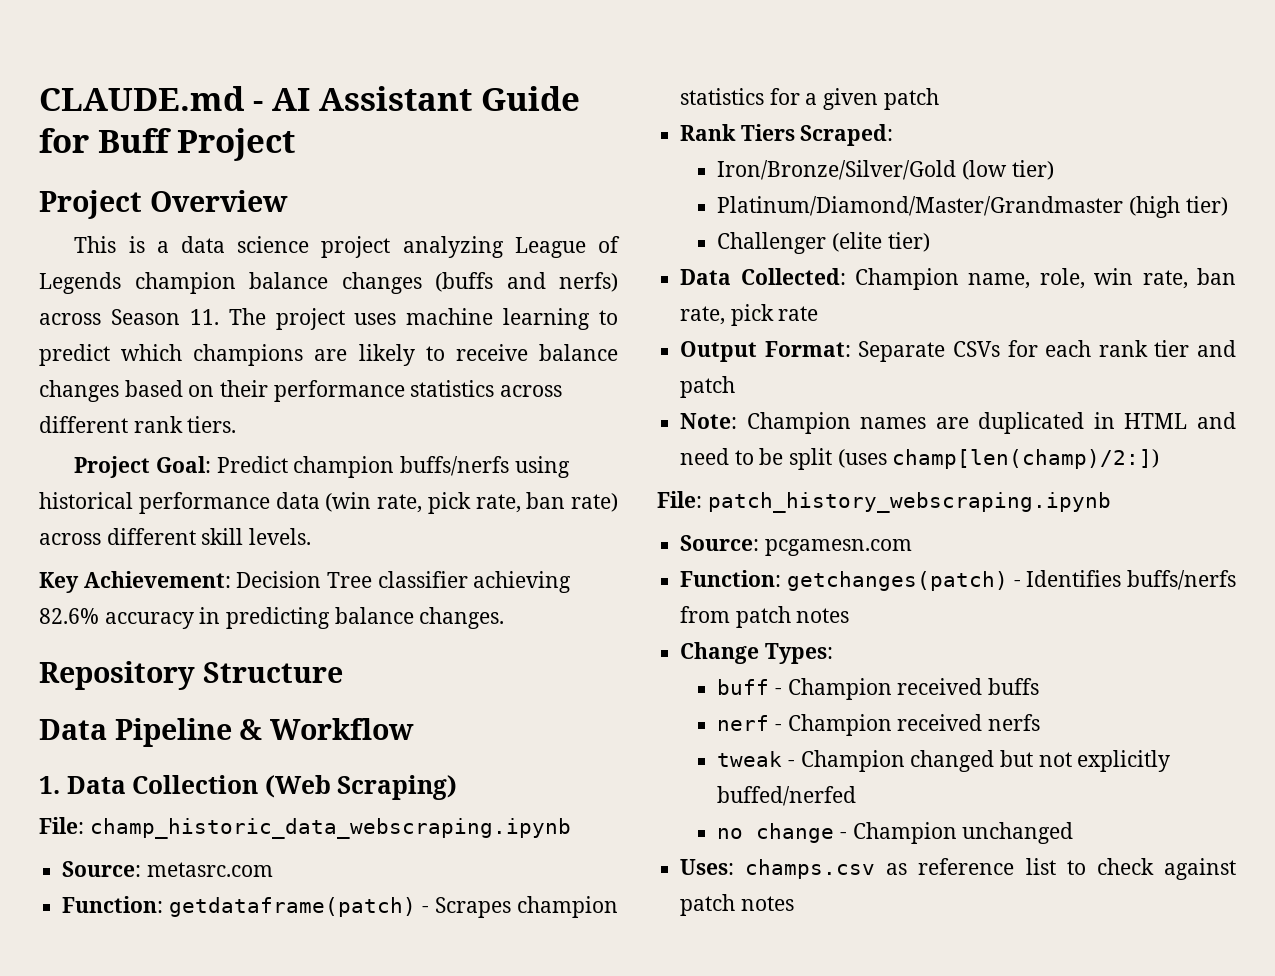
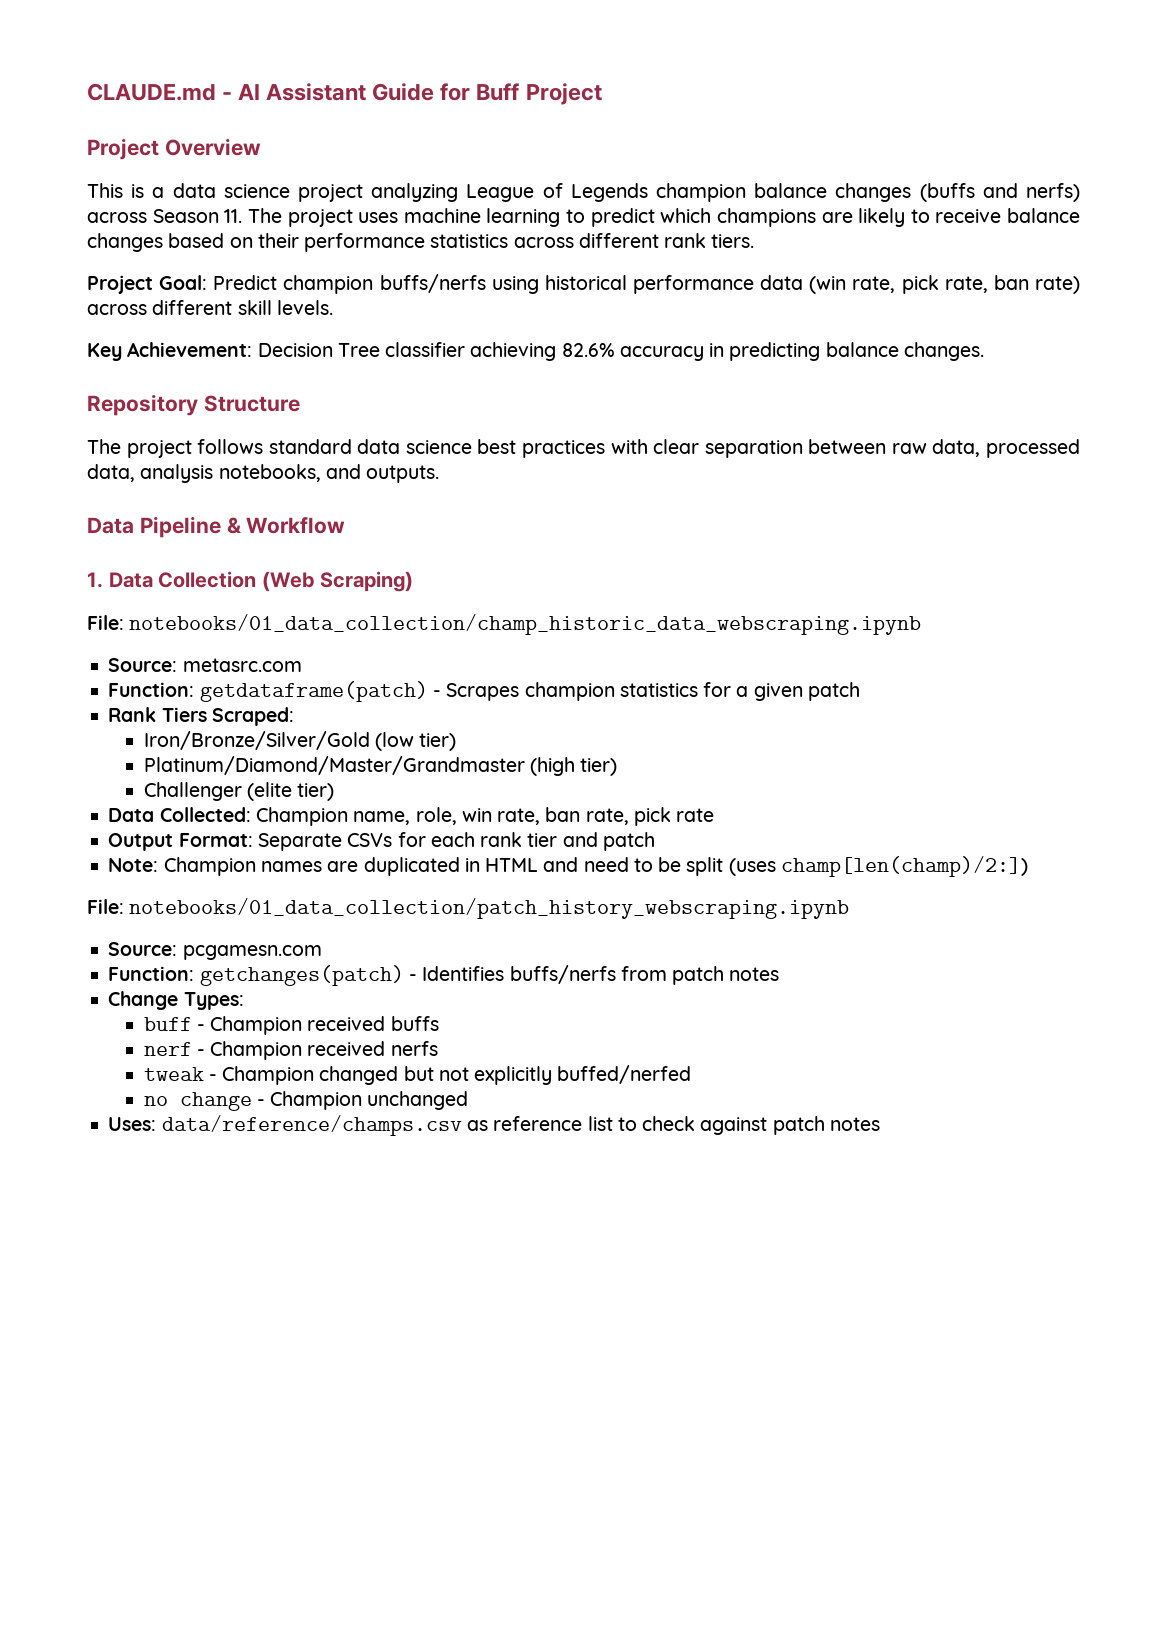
+ The project follows standard data science best practices with clear separation between raw data, processed data, analysis notebooks, and outputs.
- File: champ_historic_data_webscraping.ipynb
+ File: notebooks/01_data_collection/champ_historic_data_webscraping.ipynb
- File: patch_history_webscraping.ipynb
+ File: notebooks/01_data_collection/patch_history_webscraping.ipynb
- Uses: champs.csv as reference list to check against patch notes
+ Uses: data/reference/champs.csv as reference list to check against patch notes

